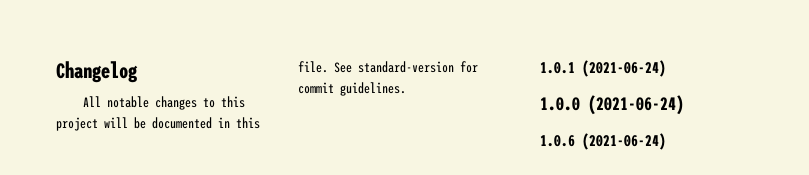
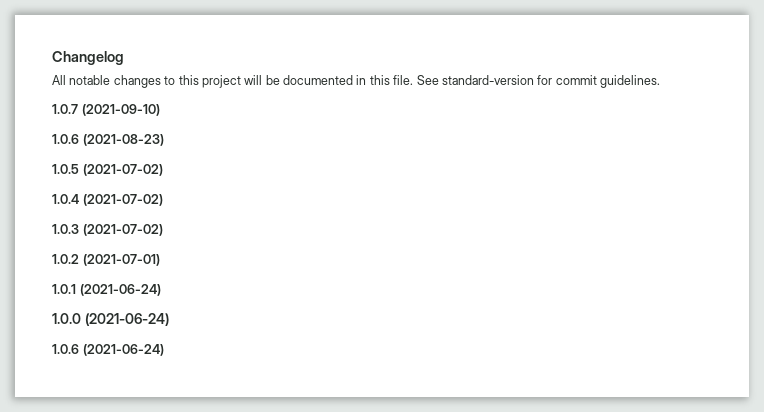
+ 1.0.7 (2021-09-10)
+ 1.0.6 (2021-08-23)
+ 1.0.5 (2021-07-02)
+ 1.0.4 (2021-07-02)
+ 1.0.3 (2021-07-02)
+ 1.0.2 (2021-07-01)

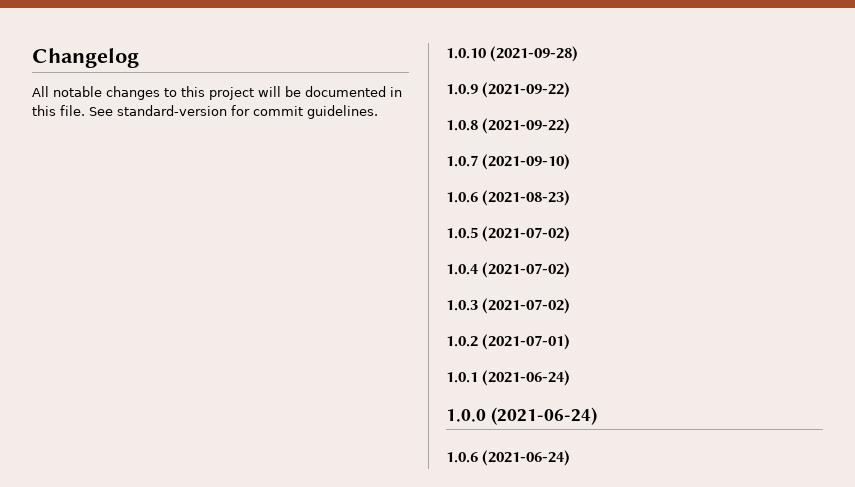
+ 1.0.10 (2021-09-28)
+ 1.0.9 (2021-09-22)
+ 1.0.8 (2021-09-22)

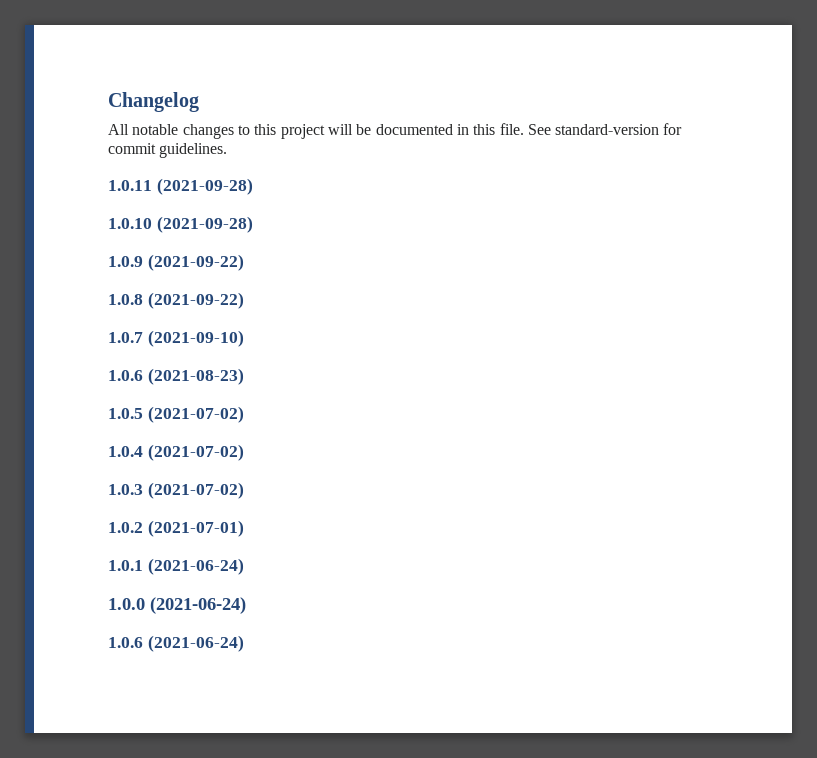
+ 1.0.11 (2021-09-28)

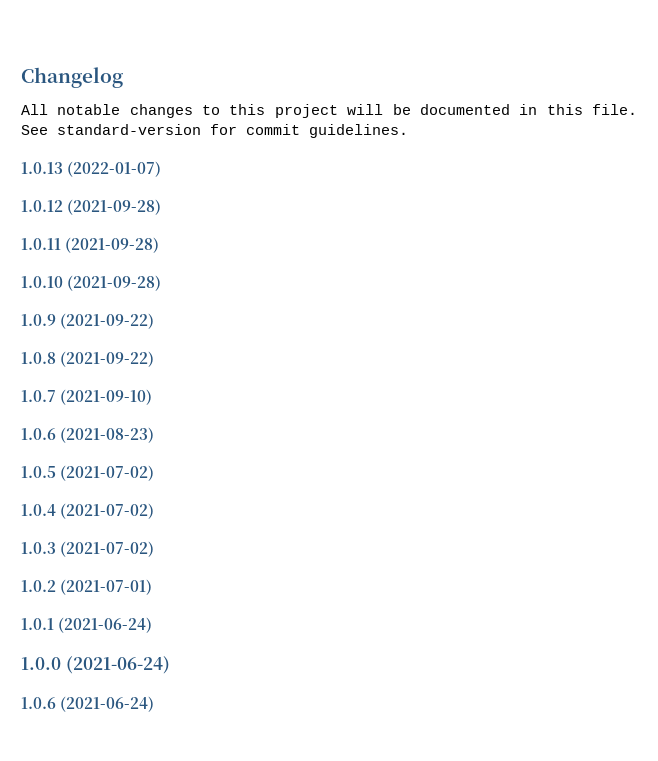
+ 1.0.13 (2022-01-07)
+ 1.0.12 (2021-09-28)

